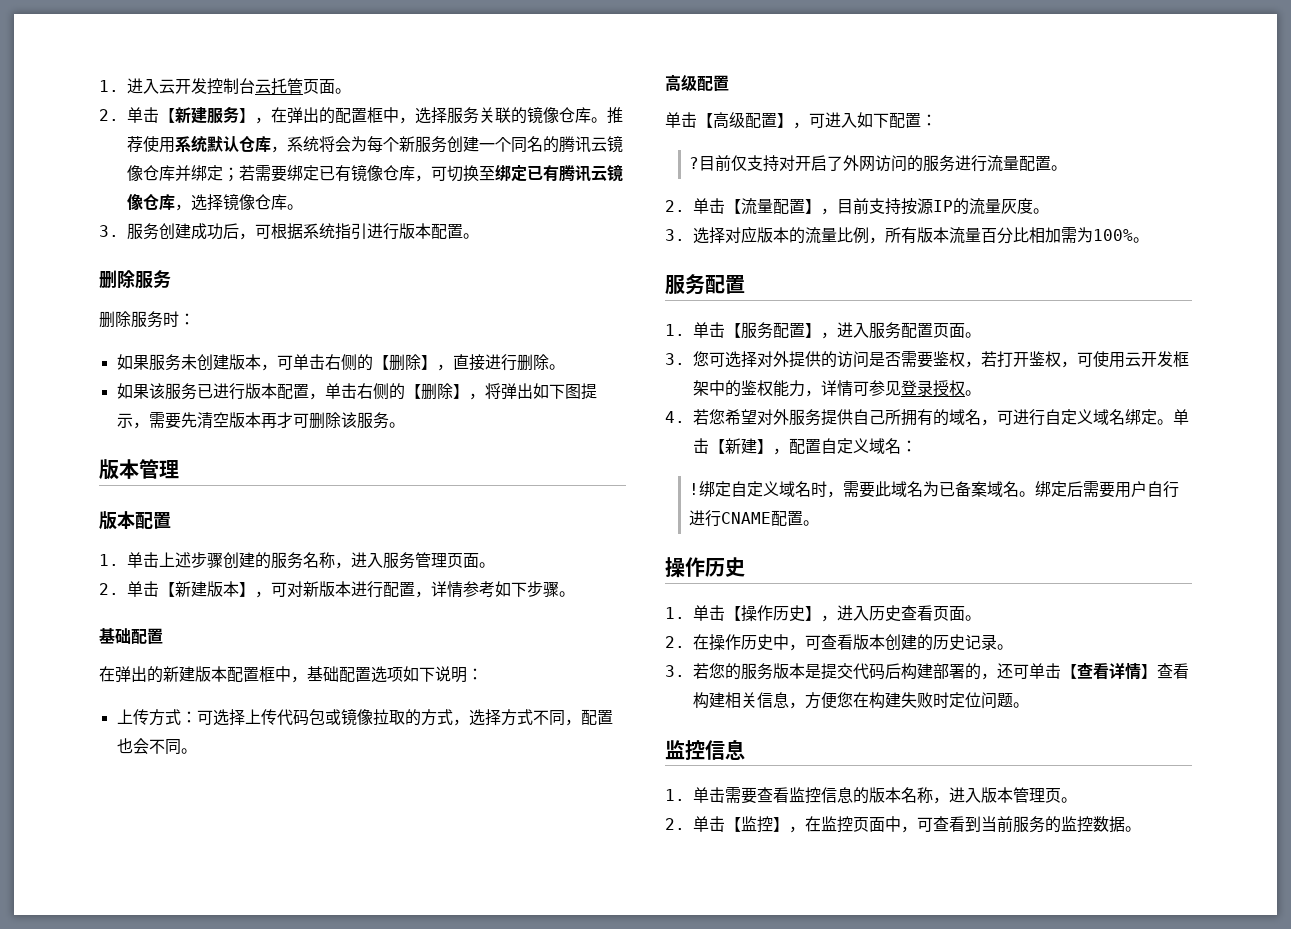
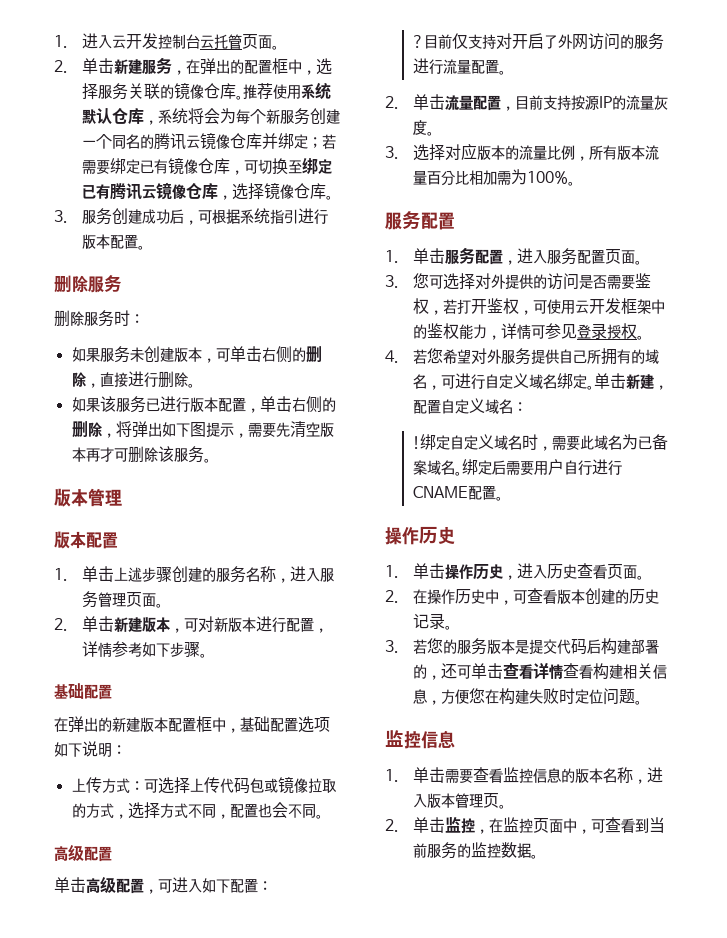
- 2.单击【新建服务】，在弹出的配置框中，选择服务关联的镜像仓库。
+ 2.单击新建服务，在弹出的配置框中，选择服务关联的镜像仓库。
- 如果服务未创建版本，可单击右侧的【删除】，直接进行删除。
+ 如果服务未创建版本，可单击右侧的删除，直接进行删除。
- 如果该服务已进行版本配置，单击右侧的【删除】，将弹出如下图提示，需要先清空版本再才可删除该服务。
+ 如果该服务已进行版本配置，单击右侧的删除，将弹出如下图提示，需要先清空版本再才可删除该服务。
- 2.单击【新建版本】，可对新版本进行配置，详情参考如下步骤。
+ 2.单击新建版本，可对新版本进行配置，详情参考如下步骤。
- 单击【高级配置】，可进入如下配置：
+ 单击高级配置，可进入如下配置：
- 2.单击【流量配置】，目前支持按源IP的流量灰度。
+ 2.单击流量配置，目前支持按源IP的流量灰度。
- 1.单击【服务配置】，进入服务配置页面。
+ 1.单击服务配置，进入服务配置页面。
- 单击【新建】，配置自定义域名：
+ 单击新建，配置自定义域名：
- 1.单击【操作历史】，进入历史查看页面。
+ 1.单击操作历史，进入历史查看页面。
- 3.若您的服务版本是提交代码后构建部署的，还可单击【查看详情】查看构建相关信息，方便您在构建失败时定位问题。
+ 3.若您的服务版本是提交代码后构建部署的，还可单击查看详情查看构建相关信息，方便您在构建失败时定位问题。
- 2.单击【监控】，在监控页面中，可查看到当前服务的监控数据。
+ 2.单击监控，在监控页面中，可查看到当前服务的监控数据。

